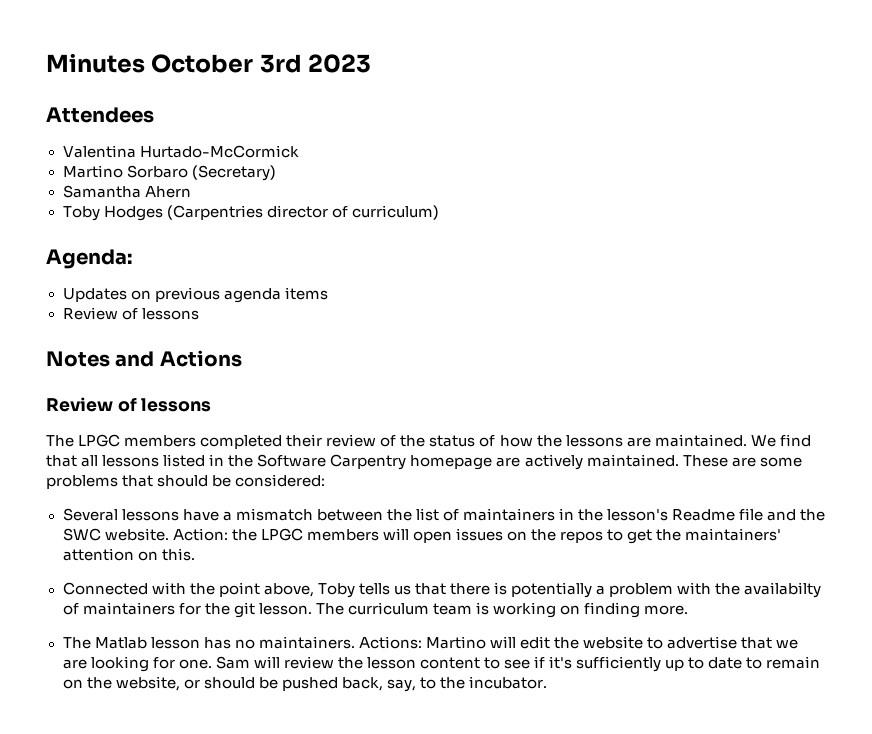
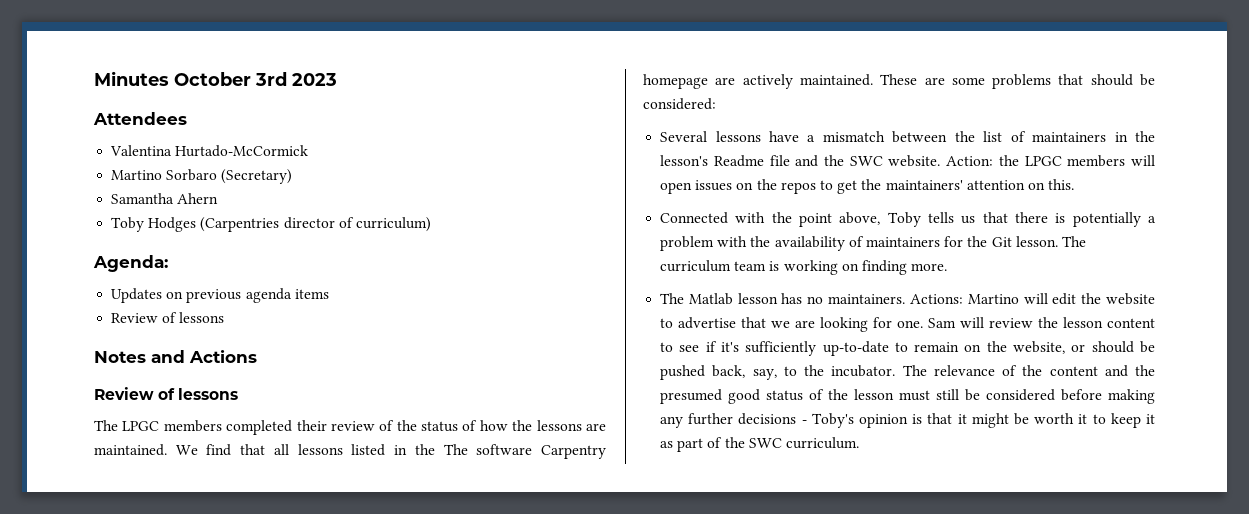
- We find that all lessons listed in the Software Carpentry homepage are actively maintained.
+ We find that all lessons listed in the The software Carpentry homepage are actively maintained.
- Connected with the point above, Toby tells us that there is potentially a problem with the availabilty of maintainers for the git lesson.
+ Connected with the point above, Toby tells us that there is potentially a problem with the availability of maintainers for the Git lesson.
- Sam will review the lesson content to see if it's sufficiently up to date to remain on the website, or should be pushed back, say, to the incubator.
+ Sam will review the lesson content to see if it's sufficiently up-to-date to remain on the website, or should be pushed back, say, to the incubator.
+ The relevance of the content and the presumed good status of the lesson must still be considered before making any further decisions - Toby's opinion is that it might be worth it to keep it as part of the SWC curriculum.

